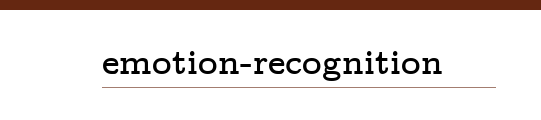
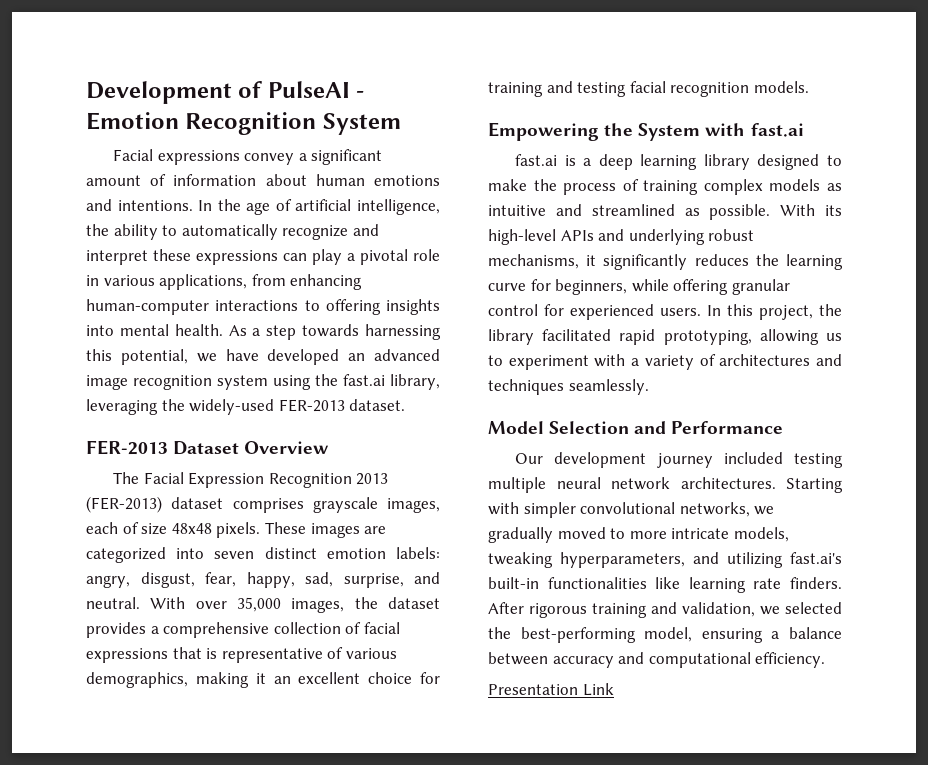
- emotion-recognition
+ Development of PulseAI - Emotion Recognition System
+ Facial expressions convey a significant amount of information about human emotions and intentions. In the age of artificial intelligence, the ability to automatically recognize and interpret these expressions can play a pivotal role in various applications, from enhancing human-computer interactions to offering insights into mental health. As a step towards harnessing this potential, we have developed an advanced image recognition system using the fast.ai library, leveraging the widely-used FER-2013 dataset.
+ FER-2013 Dataset Overview
+ The Facial Expression Recognition 2013 (FER-2013) dataset comprises grayscale images, each of size 48x48 pixels. These images are categorized into seven distinct emotion labels: angry, disgust, fear, happy, sad, surprise, and neutral. With over 35,000 images, the dataset provides a comprehensive collection of facial expressions that is representative of various demographics, making it an excellent choice for training and testing facial recognition models.
+ Empowering the System with fast.ai
+ fast.ai is a deep learning library designed to make the process of training complex models as intuitive and streamlined as possible. With its high-level APIs and underlying robust mechanisms, it significantly reduces the learning curve for beginners, while offering granular control for experienced users. In this project, the library facilitated rapid prototyping, allowing us to experiment with a variety of architectures and techniques seamlessly.
+ Model Selection and Performance
+ Our development journey included testing multiple neural network architectures. Starting with simpler convolutional networks, we gradually moved to more intricate models, tweaking hyperparameters, and utilizing fast.ai's built-in functionalities like learning rate finders. After rigorous training and validation, we selected the best-performing model, ensuring a balance between accuracy and computational efficiency.
+ Presentation Link

